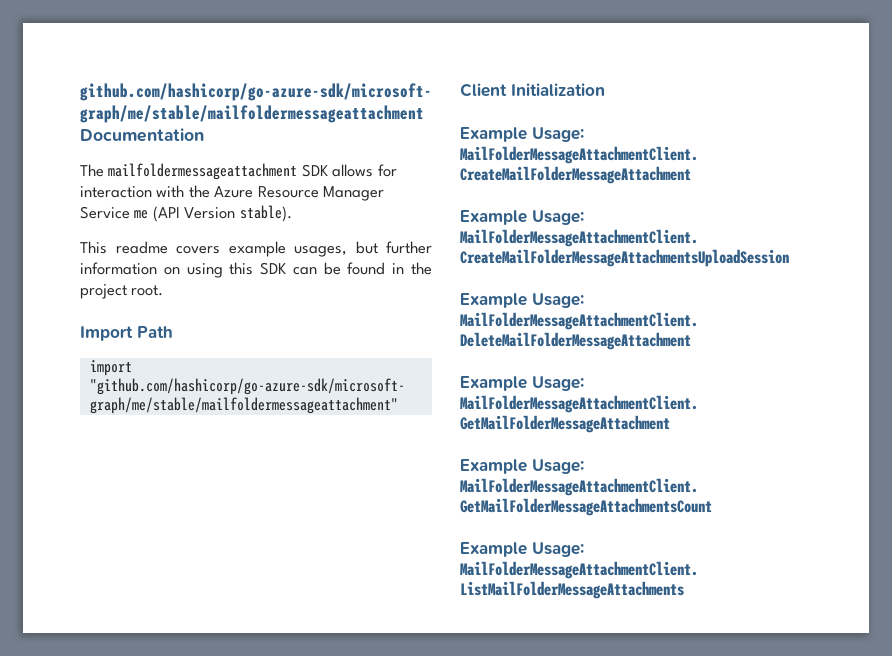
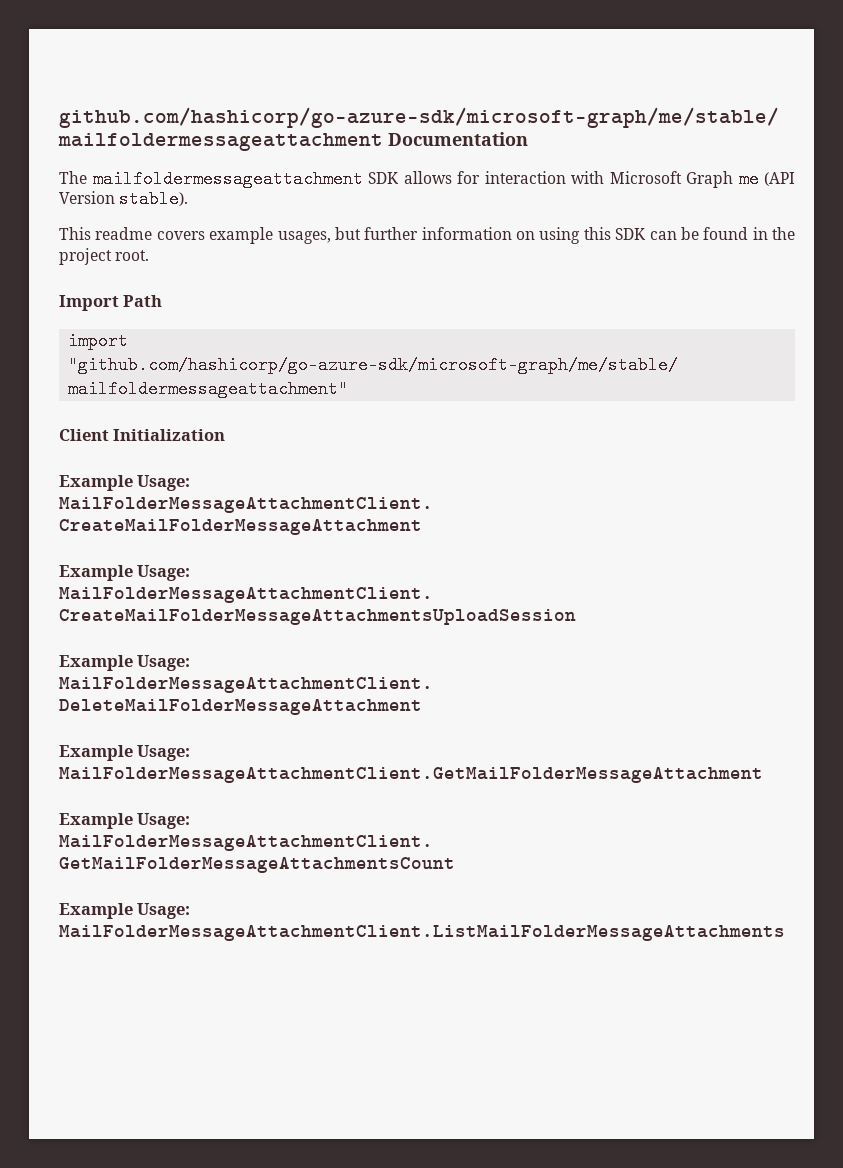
- The mailfoldermessageattachment SDK allows for interaction with the Azure Resource Manager Service me (API Version stable).
+ The mailfoldermessageattachment SDK allows for interaction with Microsoft Graph me (API Version stable).

